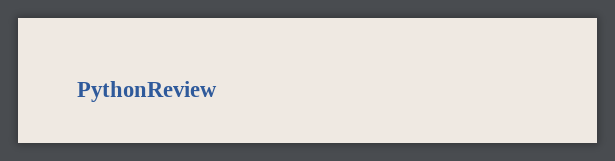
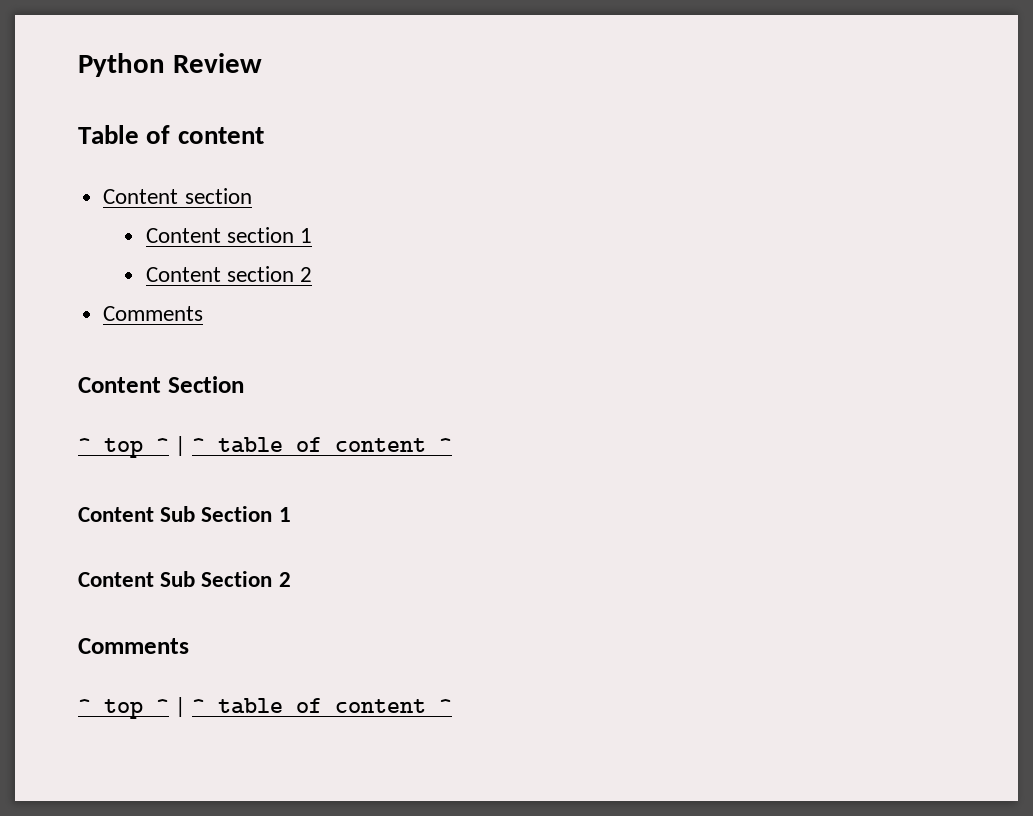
- PythonReview
+ Python Review
+ Table of content
+ Content section
+ Content section 1
+ Content section 2
+ Comments
+ Content Section
+ ^ top ^ | ^ table of content ^
+ Content Sub Section 1
+ Content Sub Section 2
+ Comments
+ ^ top ^ | ^ table of content ^

